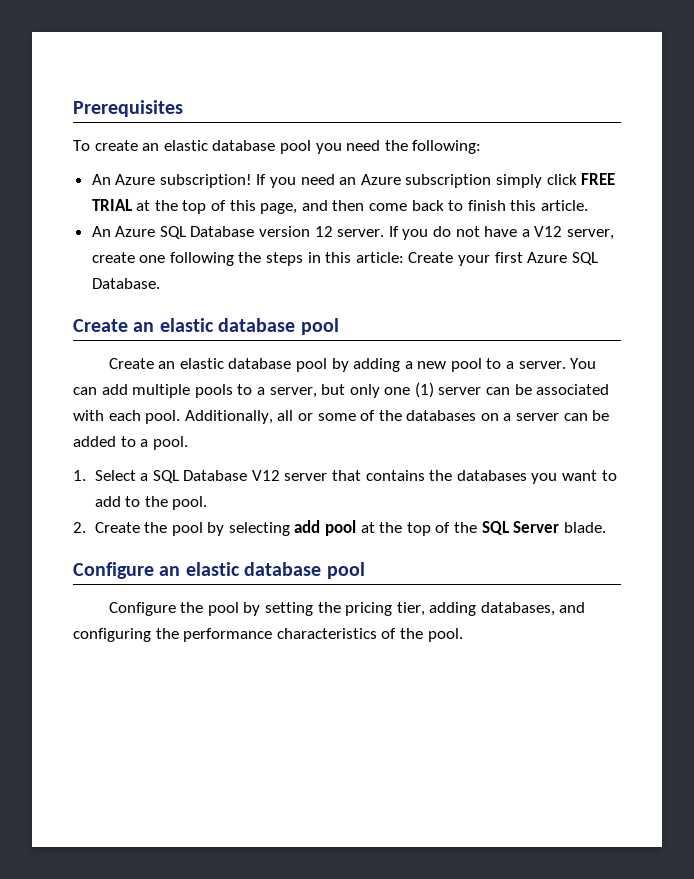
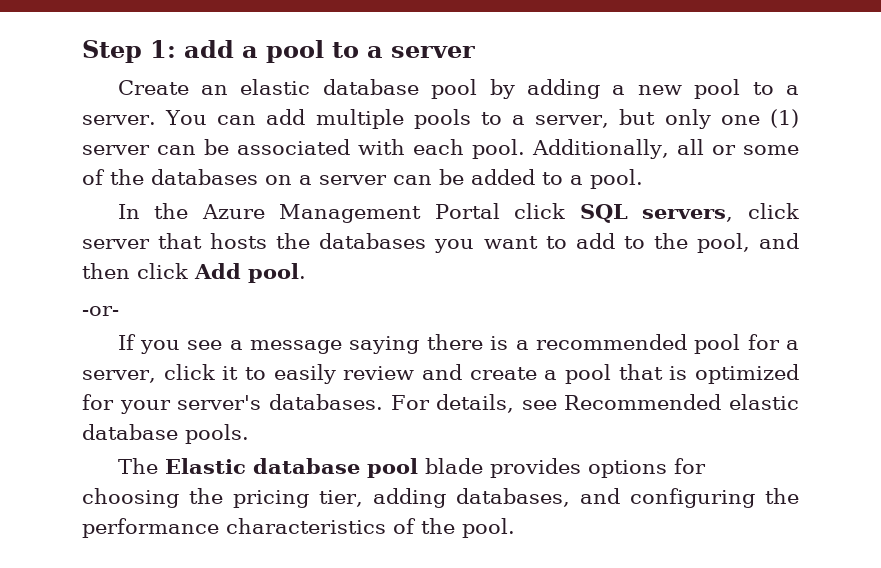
- Prerequisites
- To create an elastic database pool you need the following:
- An Azure subscription! If you need an Azure subscription simply click FREE TRIAL at the top of this page, and then come back to finish this article.
- An Azure SQL Database version 12 server. If you do not have a V12 server, create one following the steps in this article: Create your first Azure SQL Database.
- Create an elastic database pool
+ Step 1: add a pool to a server
- 1. Select a SQL Database V12 server that contains the databases you want to add to the pool.
- 2. Create the pool by selecting add pool at the top of the SQL Server blade.
- Configure an elastic database pool
- Configure the pool by setting the pricing tier, adding databases, and configuring the performance characteristics of the pool.
+ In the Azure Management Portal click SQL servers, click server that hosts the databases you want to add to the pool, and then click Add pool.
+ -or-
+ If you see a message saying there is a recommended pool for a server, click it to easily review and create a pool that is optimized for your server's databases. For details, see Recommended elastic database pools.
+ The Elastic database pool blade provides options for choosing the pricing tier, adding databases, and configuring the performance characteristics of the pool.

